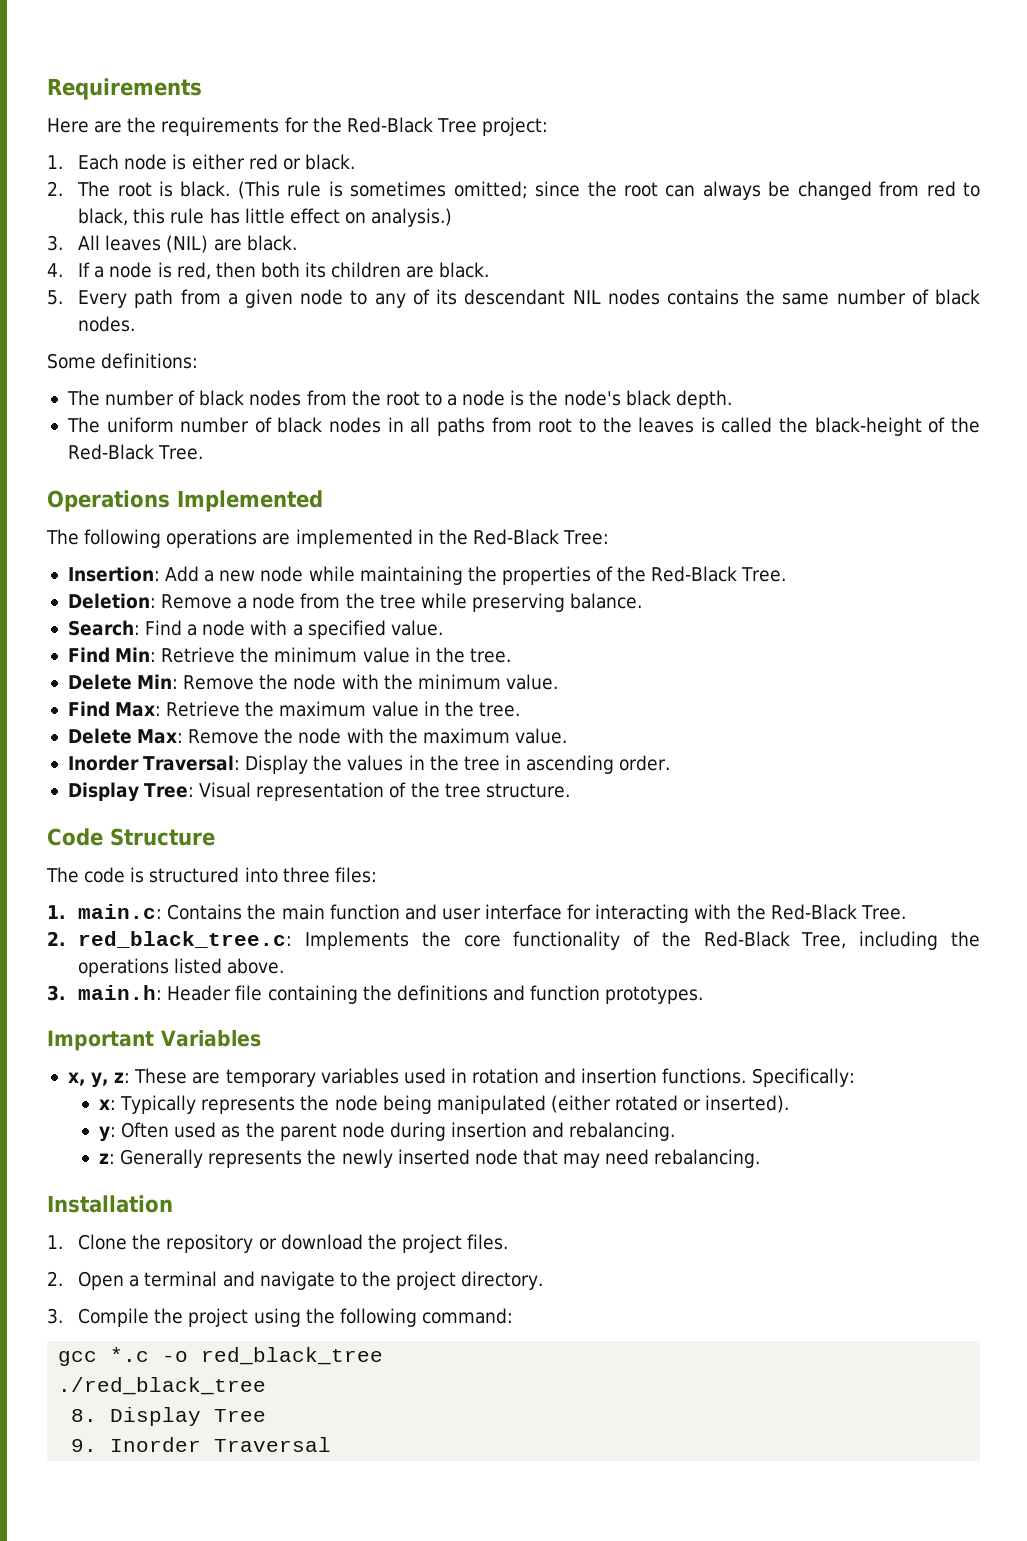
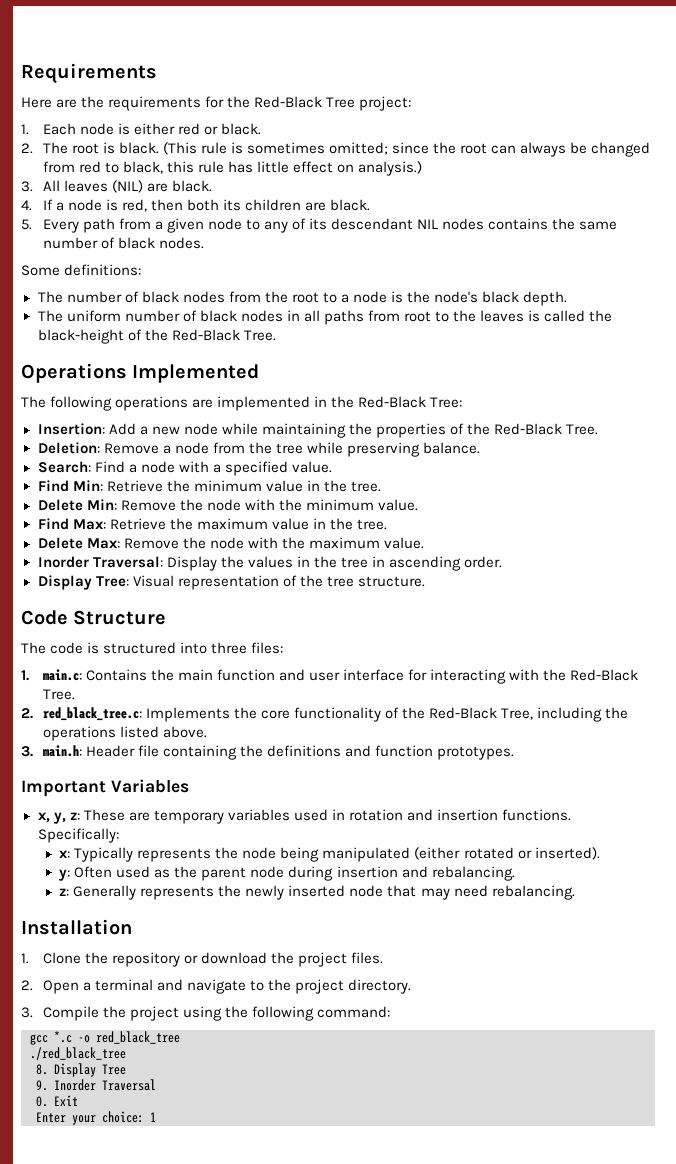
+ 0. Exit
+ Enter your choice: 1

